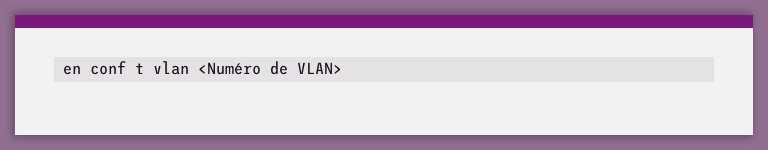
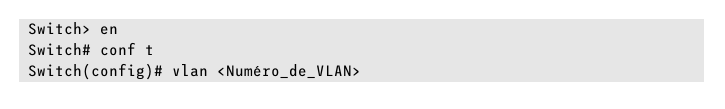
- en conf t vlan <Numéro de VLAN>
+ Switch> en
+ Switch# conf t
+ Switch(config)# vlan <Numéro_de_VLAN>

